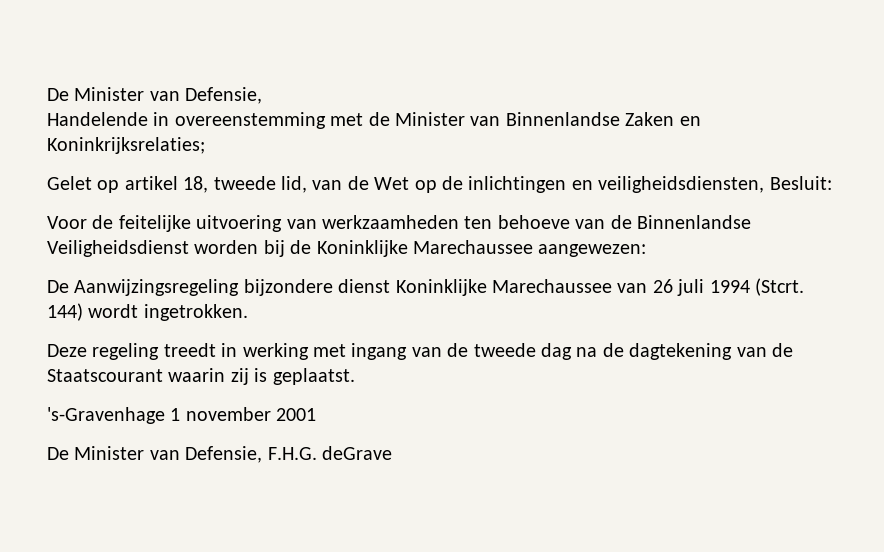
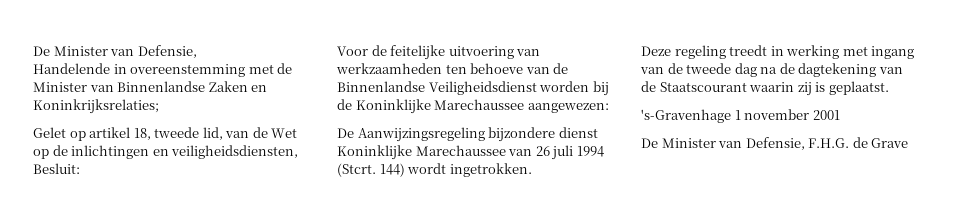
- De Minister van Defensie, F.H.G. deGrave
+ De Minister van Defensie, F.H.G. de Grave

